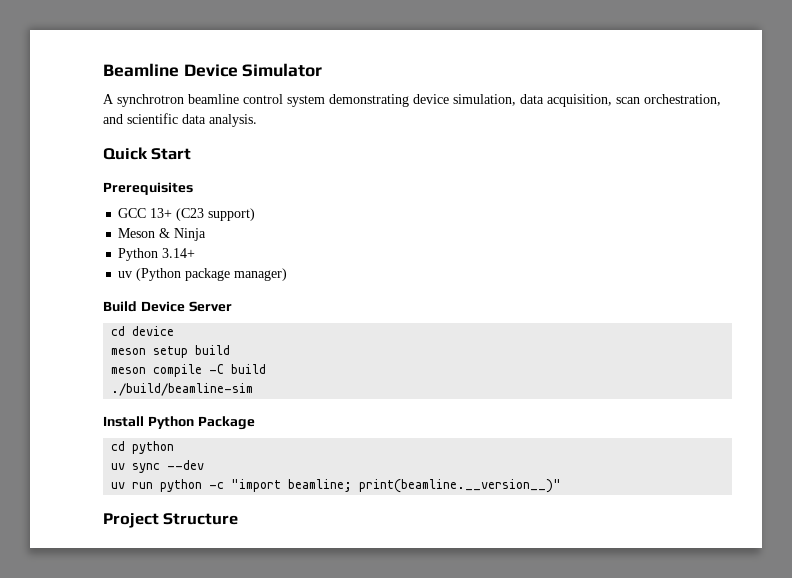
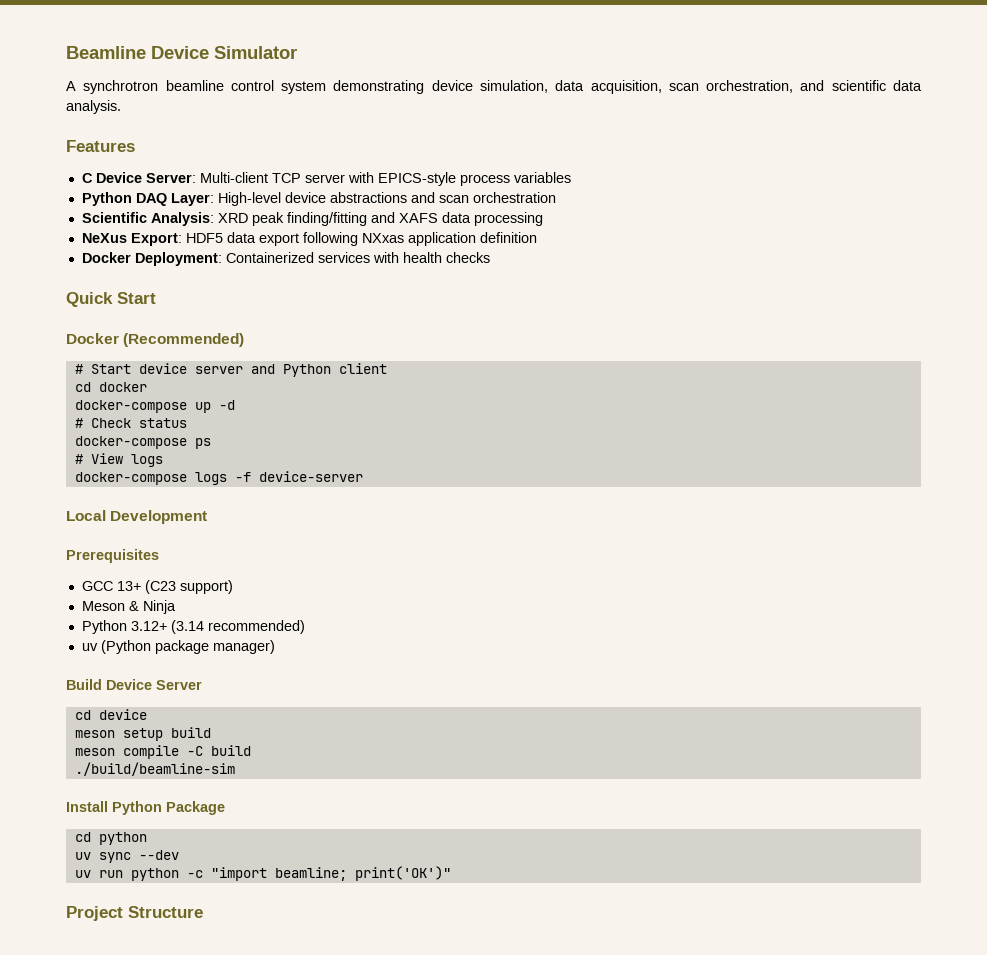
+ Features
+ C Device Server: Multi-client TCP server with EPICS-style process variables
+ Python DAQ Layer: High-level device abstractions and scan orchestration
+ Scientific Analysis: XRD peak finding/fitting and XAFS data processing
+ NeXus Export: HDF5 data export following NXxas application definition
+ Docker Deployment: Containerized services with health checks
  Quick Start
+ Docker (Recommended)
+ # Start device server and Python client
+ cd docker
+ docker-compose up -d
+ # Check status
+ docker-compose ps
+ # View logs
+ docker-compose logs -f device-server
+ Local Development
- Python 3.14+
+ Python 3.12+ (3.14 recommended)
- uv run python -c "import beamline; print(beamline.__version__)"
+ uv run python -c "import beamline; print('OK')"

